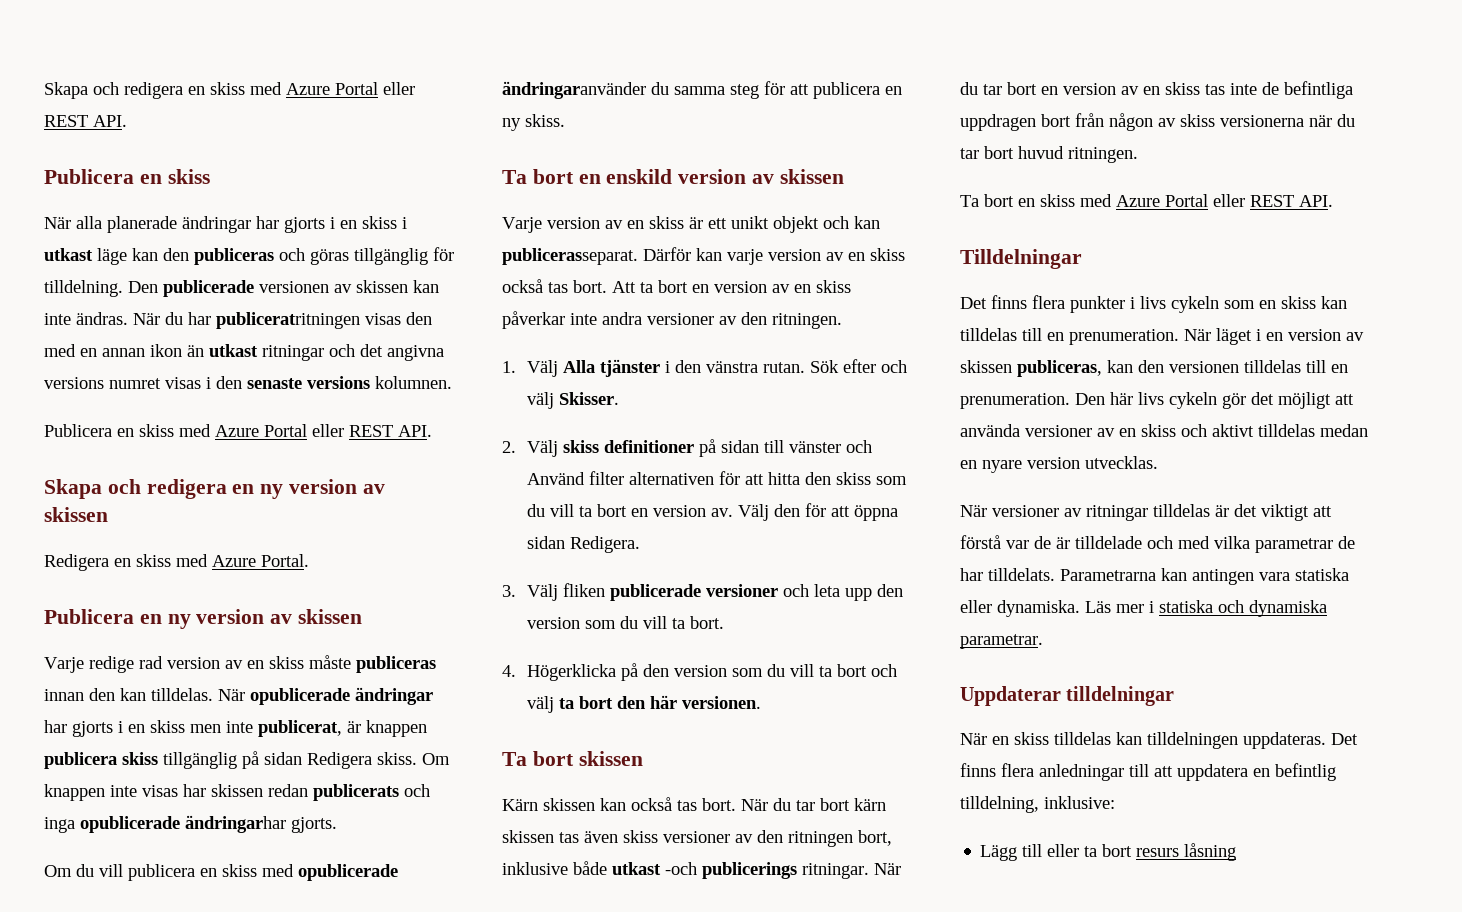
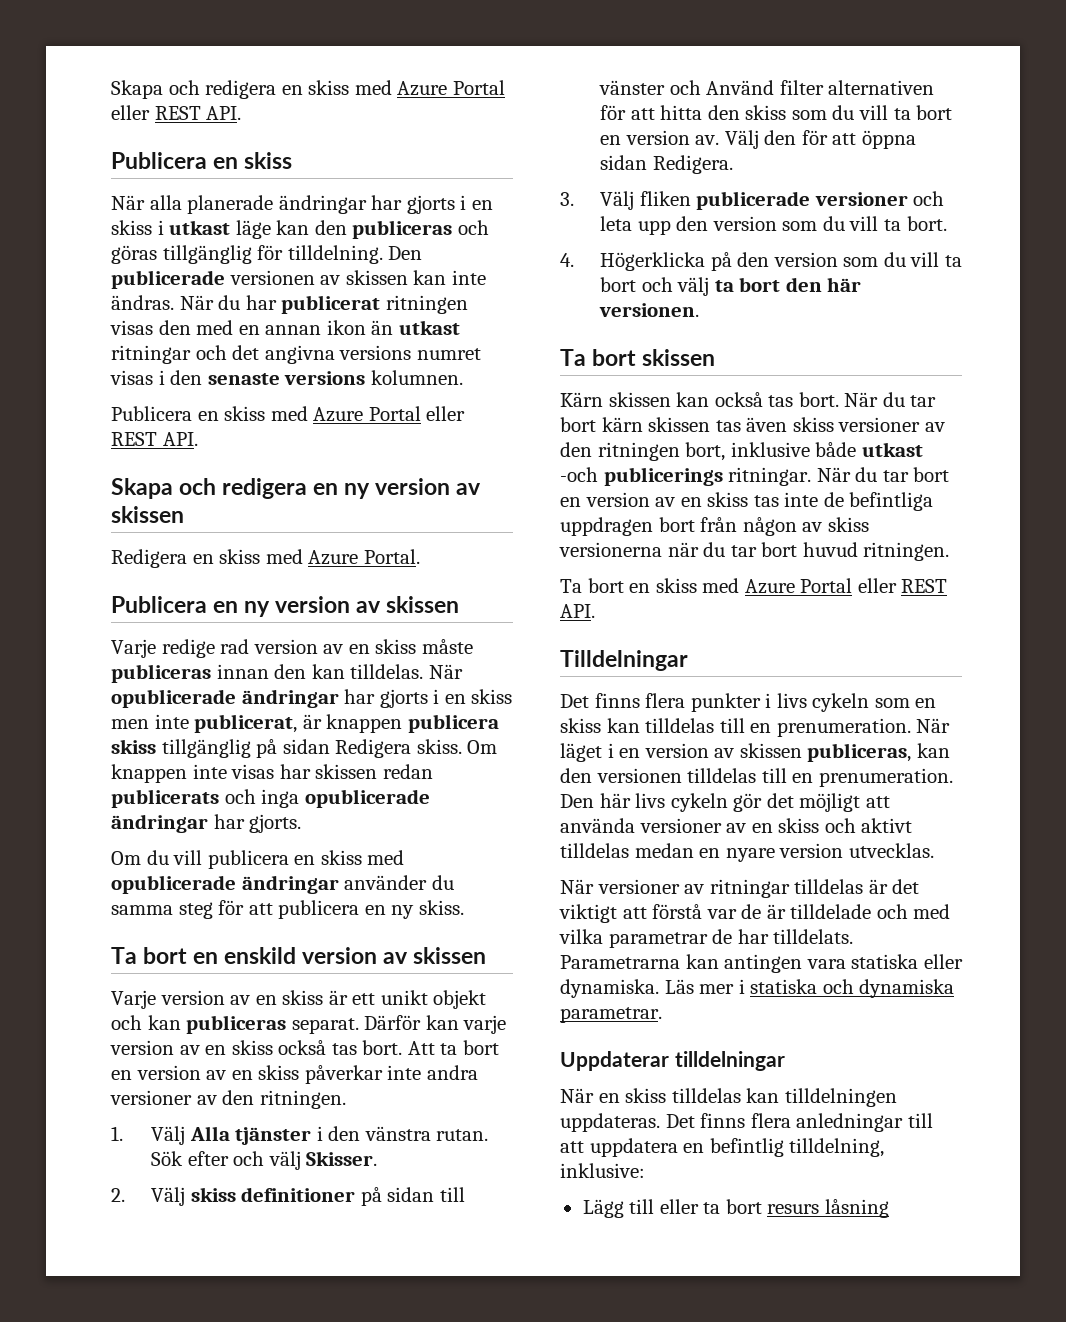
- När du har publiceratritningen visas den med en annan ikon än utkast ritningar och det angivna versions numret visas i den senaste versions kolumnen.
+ När du har publicerat ritningen visas den med en annan ikon än utkast ritningar och det angivna versions numret visas i den senaste versions kolumnen.
- Om knappen inte visas har skissen redan publicerats och inga opublicerade ändringarhar gjorts.
+ Om knappen inte visas har skissen redan publicerats och inga opublicerade ändringar har gjorts.
- Om du vill publicera en skiss med opublicerade ändringaranvänder du samma steg för att publicera en ny skiss.
+ Om du vill publicera en skiss med opublicerade ändringar använder du samma steg för att publicera en ny skiss.
- Varje version av en skiss är ett unikt objekt och kan publicerasseparat.
+ Varje version av en skiss är ett unikt objekt och kan publiceras separat.

